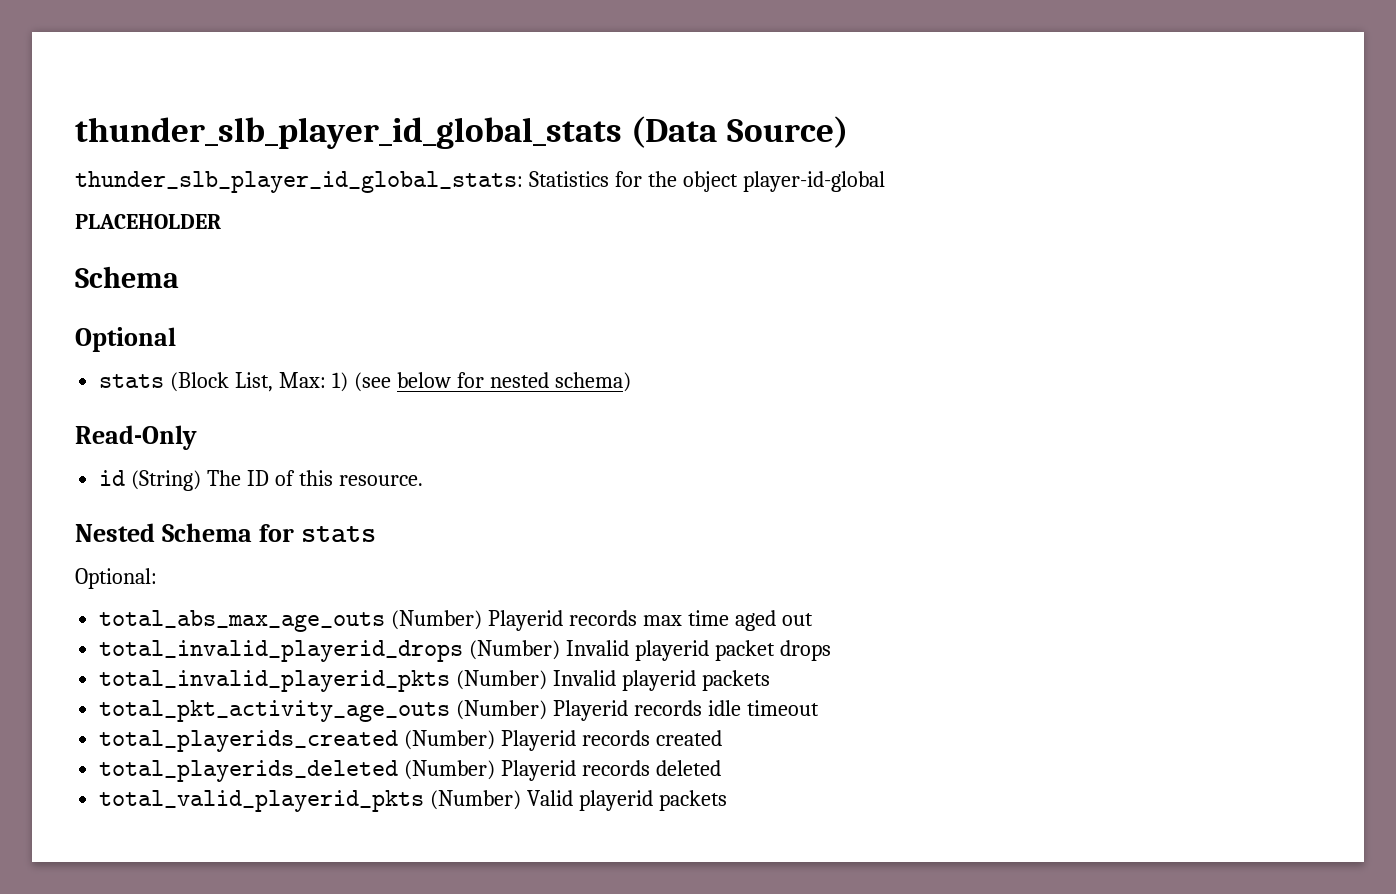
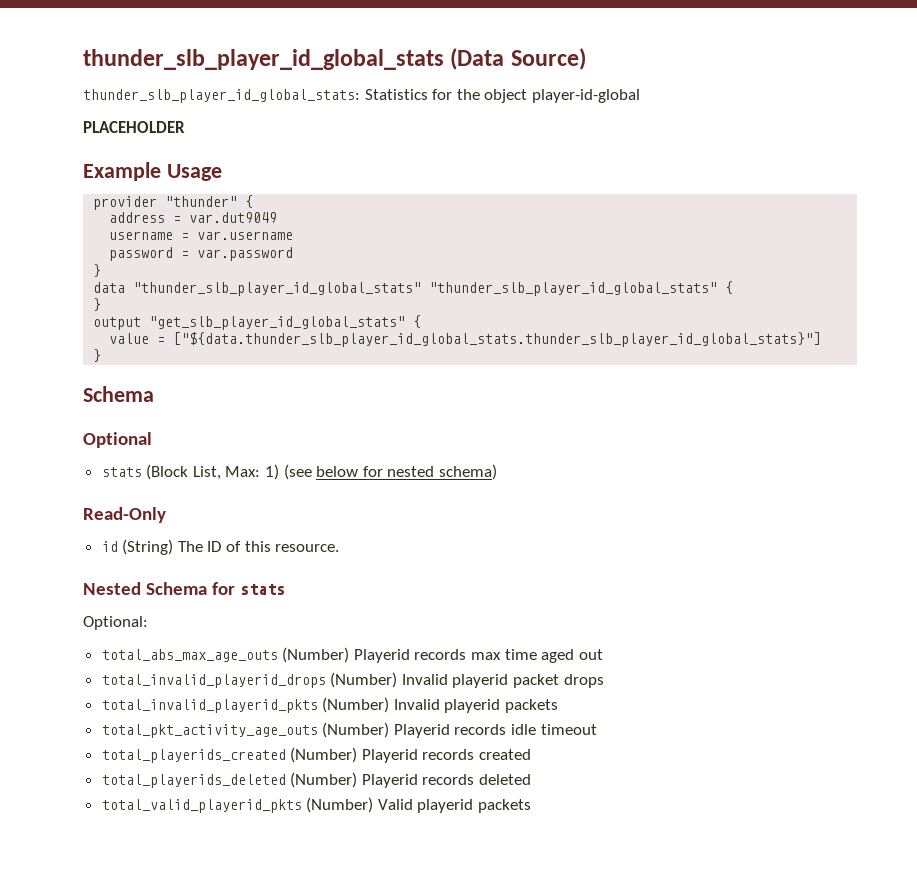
+ Example Usage
+ provider "thunder" {
+ address = var.dut9049
+ username = var.username
+ password = var.password
+ }
+ data "thunder_slb_player_id_global_stats" "thunder_slb_player_id_global_stats" {
+ }
+ output "get_slb_player_id_global_stats" {
+ value = ["${data.thunder_slb_player_id_global_stats.thunder_slb_player_id_global_stats}"]
+ }

